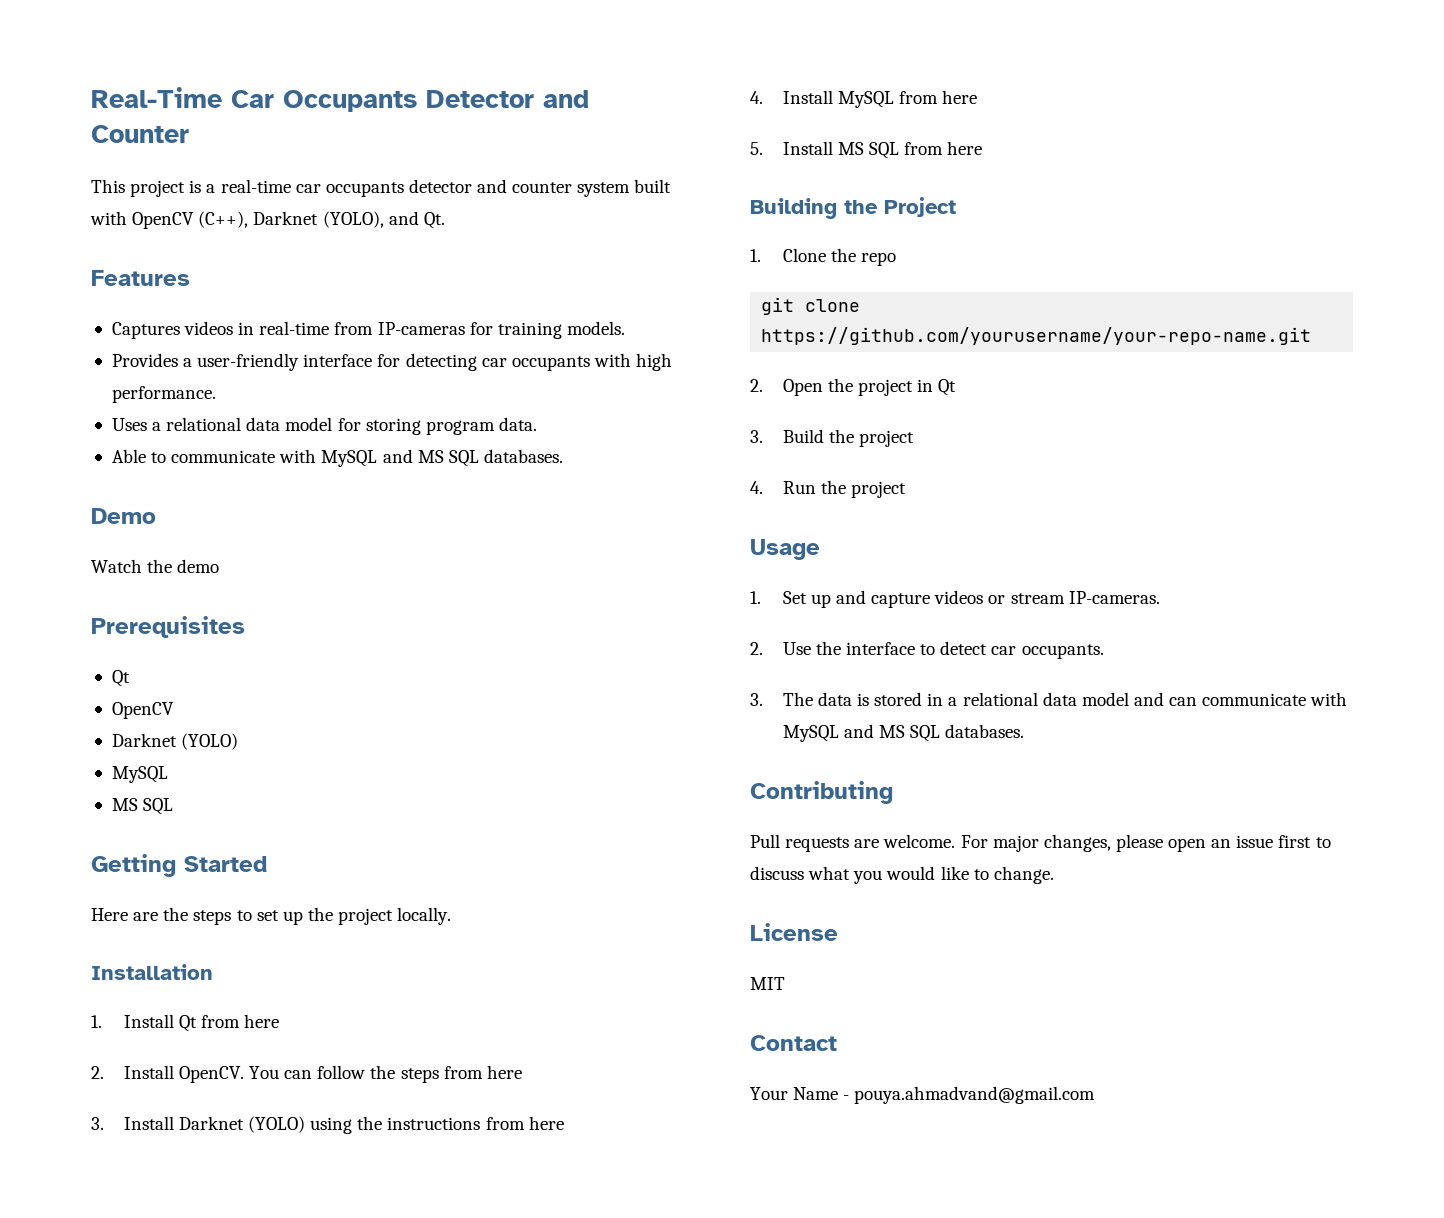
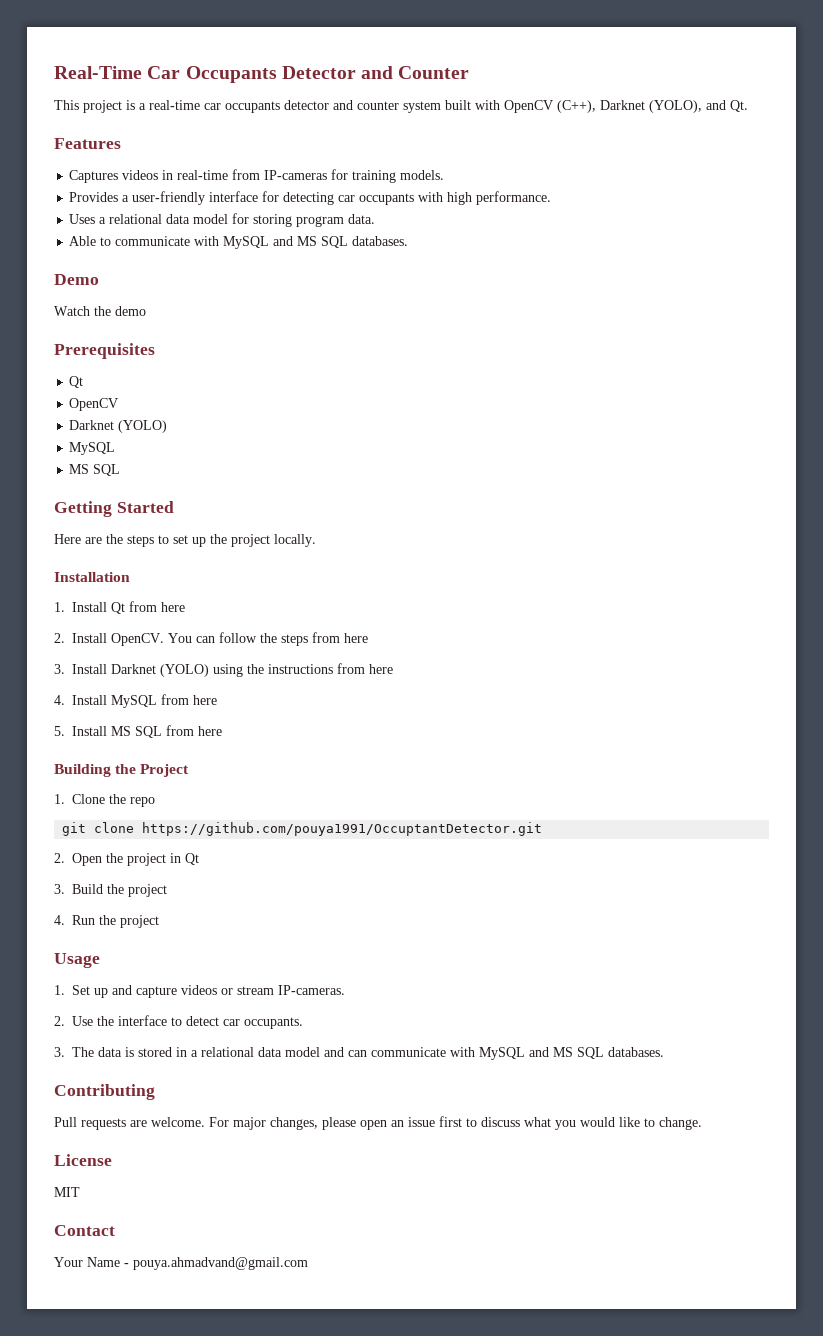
- git clone https://github.com/yourusername/your-repo-name.git
+ git clone https://github.com/pouya1991/OccuptantDetector.git

